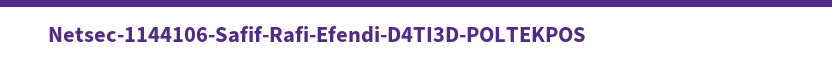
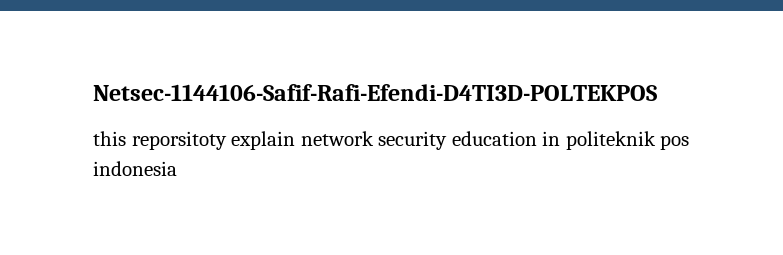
+ this reporsitoty explain network security education in politeknik pos indonesia

